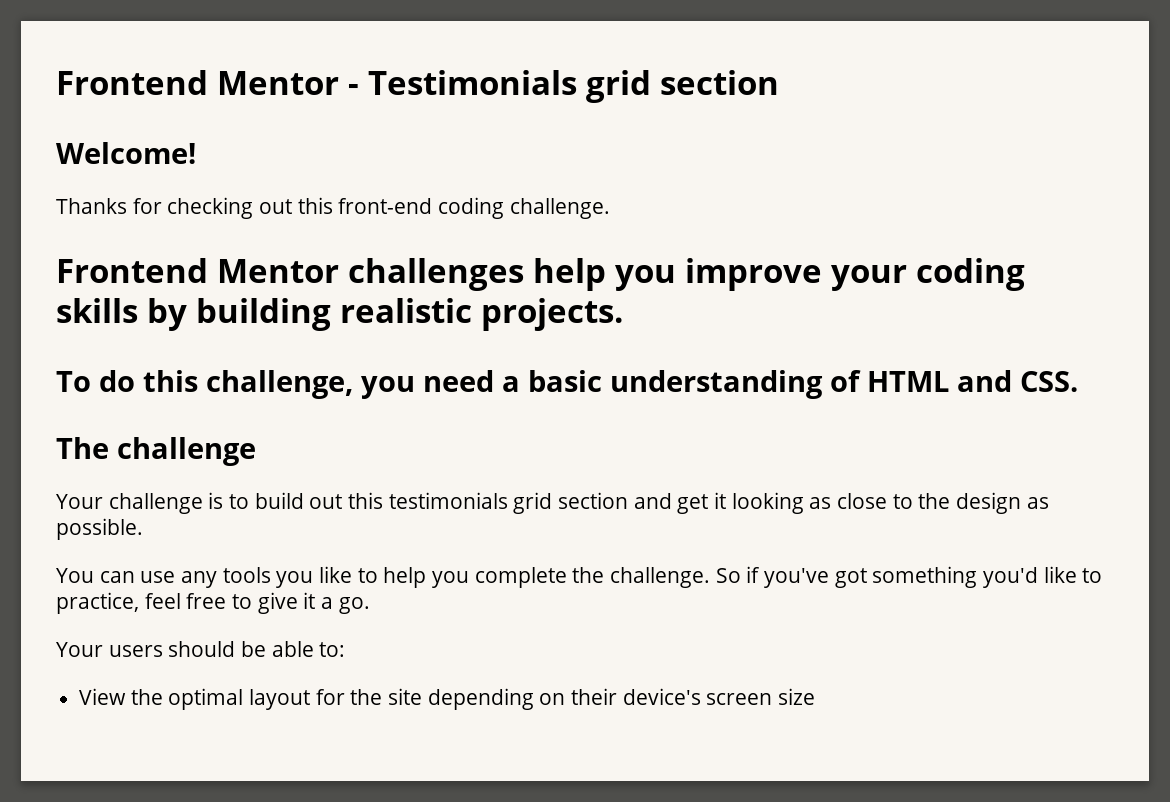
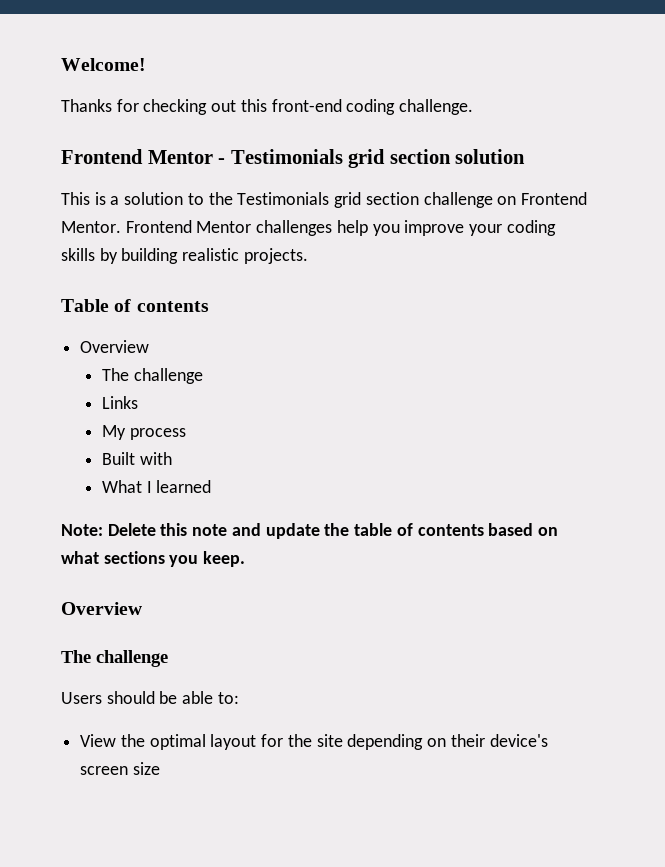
- Frontend Mentor - Testimonials grid section
- Frontend Mentor challenges help you improve your coding skills by building realistic projects.
+ Frontend Mentor - Testimonials grid section solution
+ This is a solution to the Testimonials grid section challenge on Frontend Mentor. Frontend Mentor challenges help you improve your coding skills by building realistic projects.
- To do this challenge, you need a basic understanding of HTML and CSS.
+ Table of contents
+ Overview
  The challenge
- Your challenge is to build out this testimonials grid section and get it looking as close to the design as possible.
- You can use any tools you like to help you complete the challenge. So if you've got something you'd like to practice, feel free to give it a go.
- Your users should be able to:
+ Links
+ My process
+ Built with
+ What I learned
+ Note: Delete this note and update the table of contents based on what sections you keep.
+ Overview
+ The challenge
+ Users should be able to:

